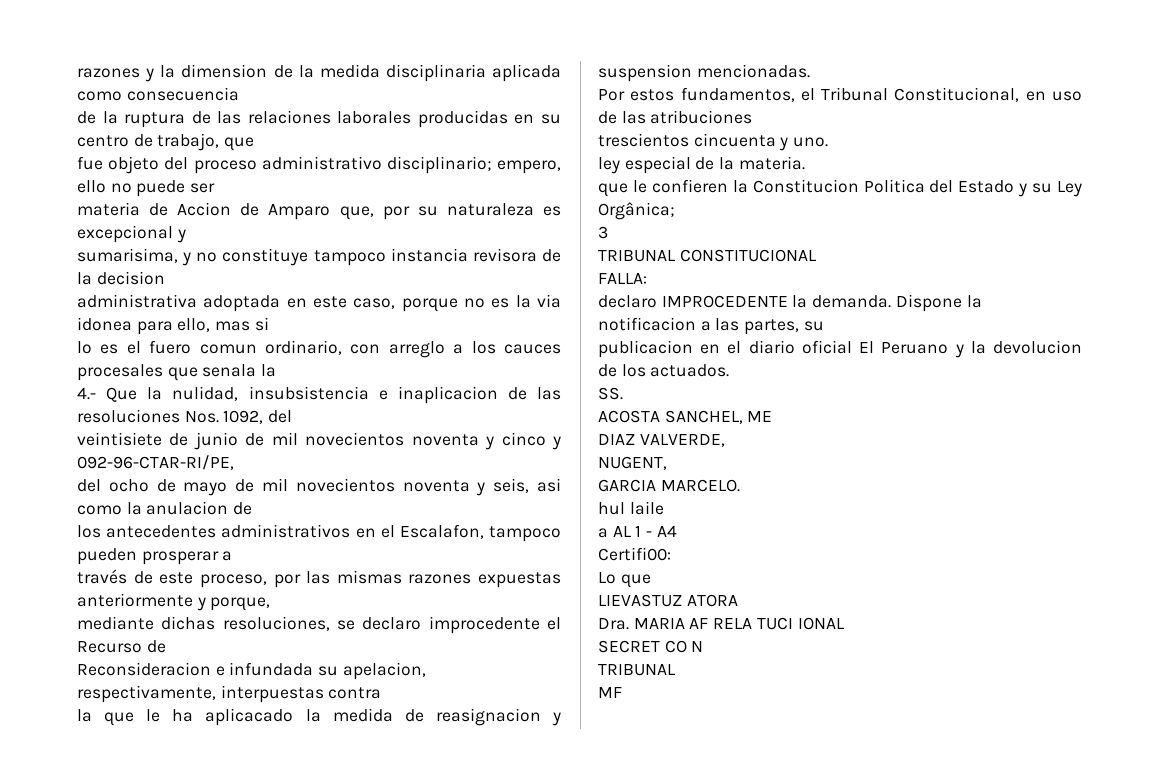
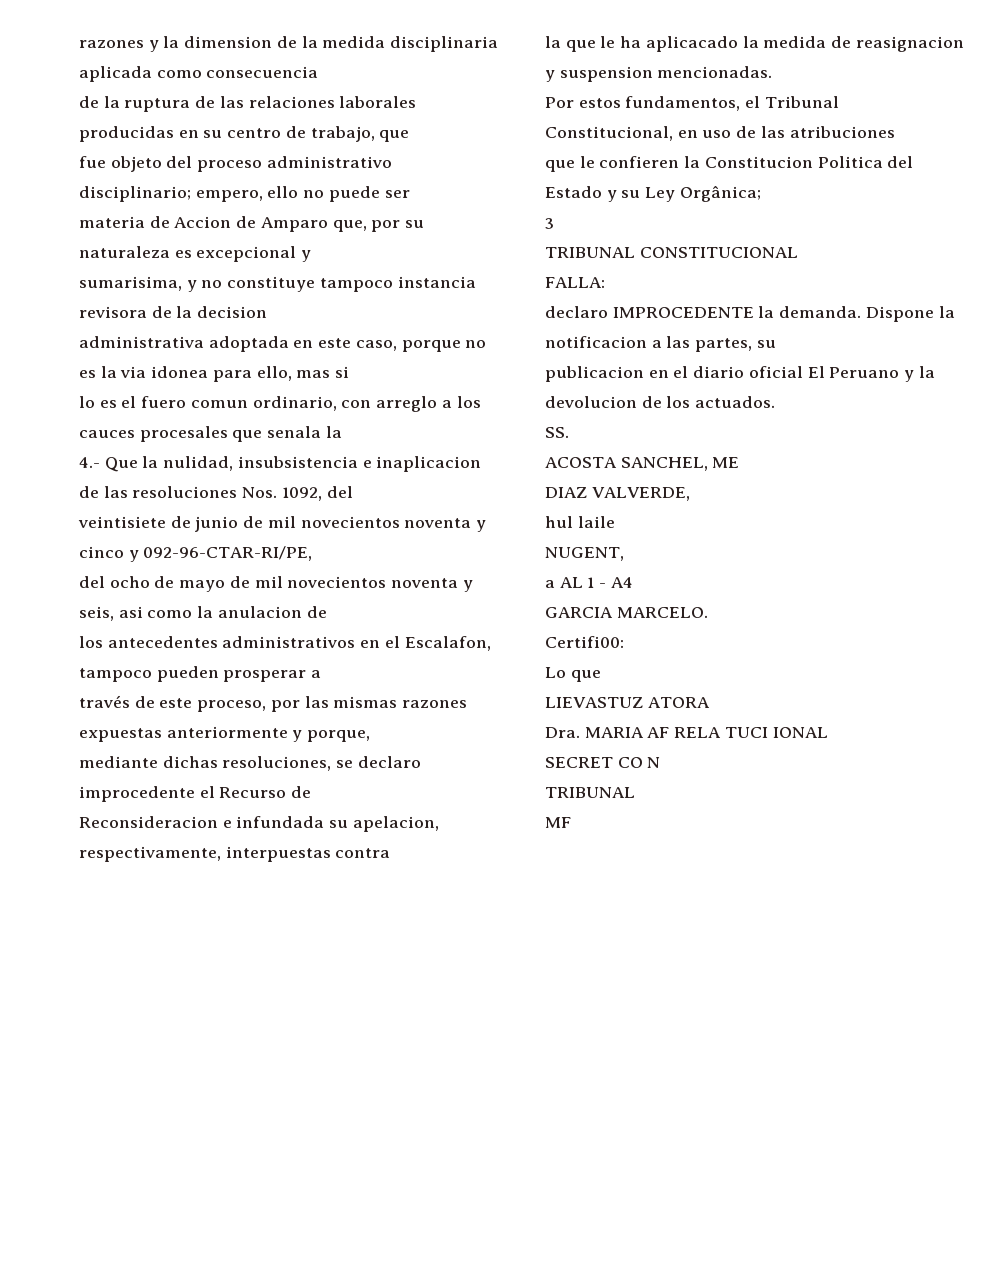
- trescientos cincuenta y uno.
- ley especial de la materia.
- NUGENT,
- GARCIA MARCELO.
+ NUGENT,
+ GARCIA MARCELO.

